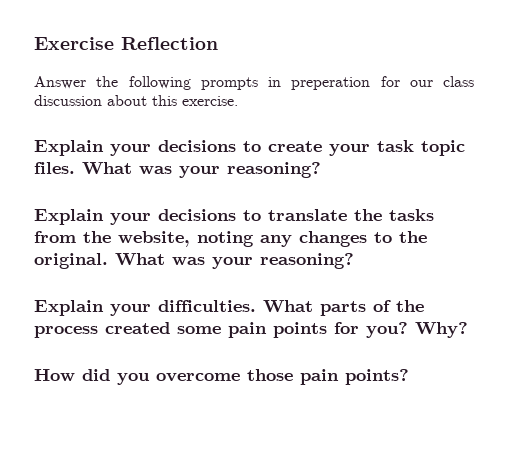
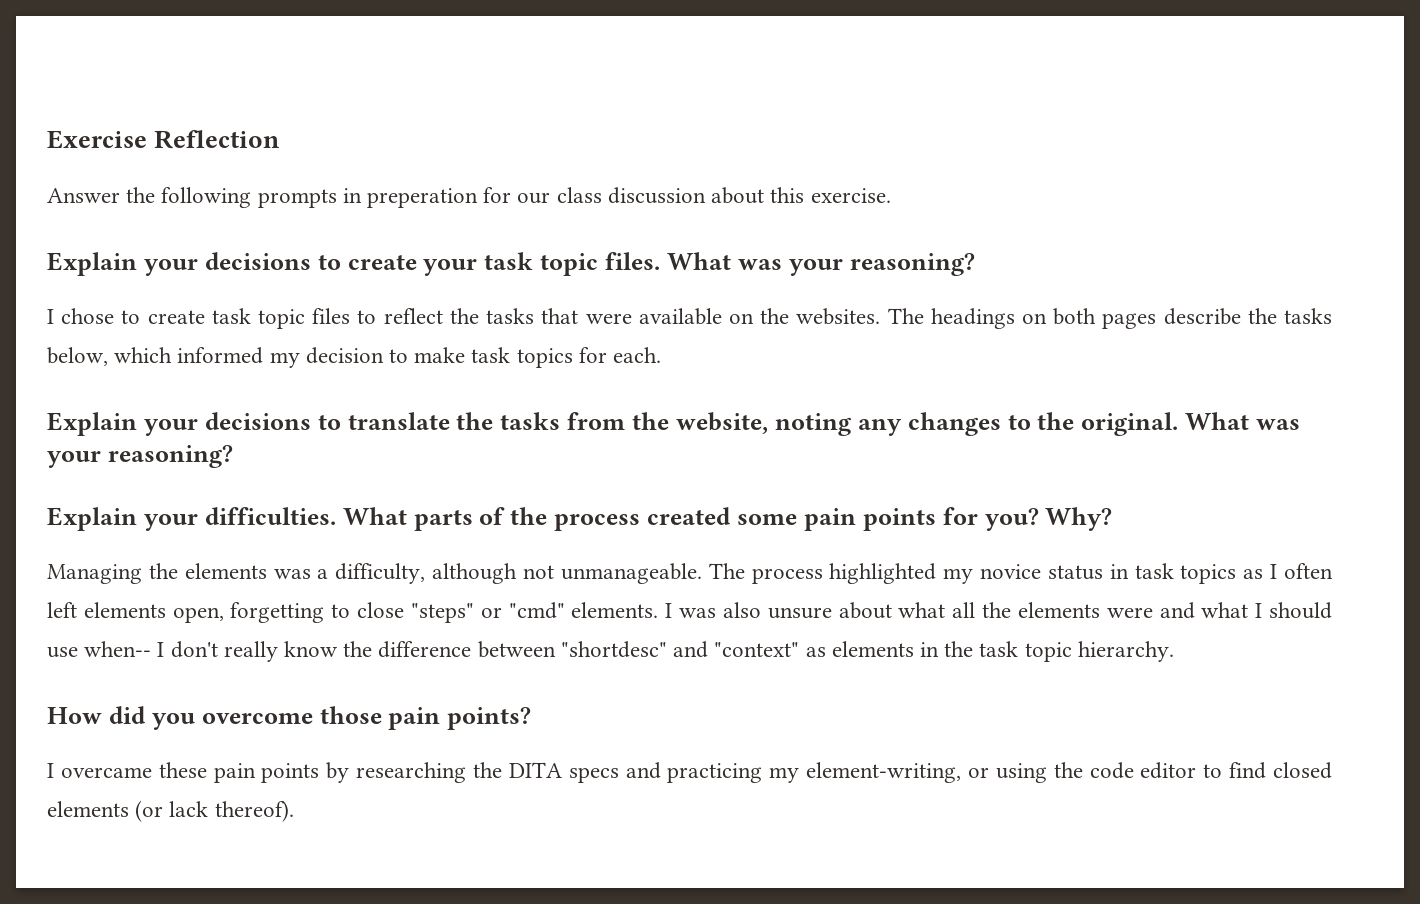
+ I chose to create task topic files to reflect the tasks that were available on the websites. The headings on both pages describe the tasks below, which informed my decision to make task topics for each.
+ Managing the elements was a difficulty, although not unmanageable. The process highlighted my novice status in task topics as I often left elements open, forgetting to close "steps" or "cmd" elements. I was also unsure about what all the elements were and what I should use when-- I don't really know the difference between "shortdesc" and "context" as elements in the task topic hierarchy.
+ I overcame these pain points by researching the DITA specs and practicing my element-writing, or using the code editor to find closed elements (or lack thereof).

